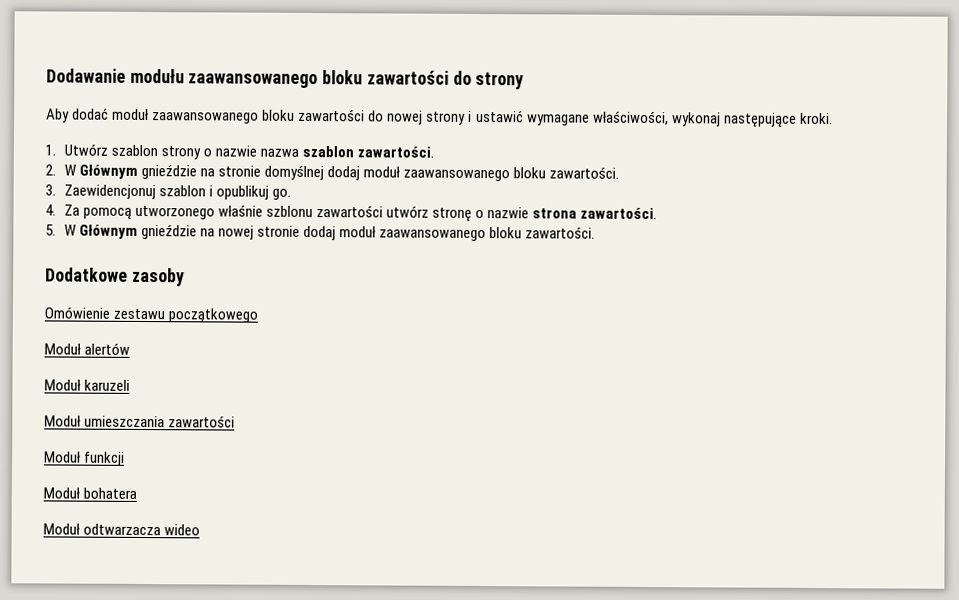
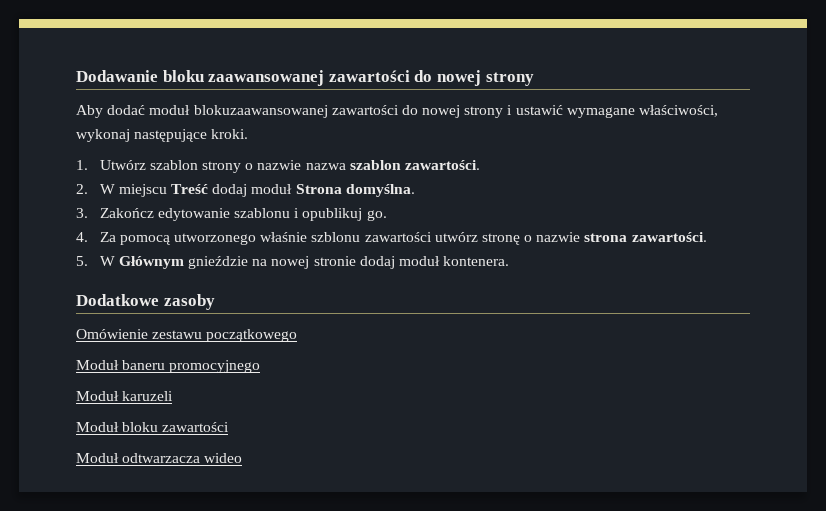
- Dodawanie modułu zaawansowanego bloku zawartości do strony
+ Dodawanie bloku zaawansowanej zawartości do nowej strony
- Aby dodać moduł zaawansowanego bloku zawartości do nowej strony i ustawić wymagane właściwości, wykonaj następujące kroki.
+ Aby dodać moduł blokuzaawansowanej zawartości do nowej strony i ustawić wymagane właściwości, wykonaj następujące kroki.
- 2. W Głównym gnieździe na stronie domyślnej dodaj moduł zaawansowanego bloku zawartości.
- 3. Zaewidencjonuj szablon i opublikuj go.
+ 2. W miejscu Treść dodaj moduł Strona domyślna.
+ 3. Zakończ edytowanie szablonu i opublikuj go.
- 5. W Głównym gnieździe na nowej stronie dodaj moduł zaawansowanego bloku zawartości.
+ 5. W Głównym gnieździe na nowej stronie dodaj moduł kontenera.
- Moduł alertów
+ Moduł baneru promocyjnego
- Moduł umieszczania zawartości
- Moduł funkcji
- Moduł bohatera
+ Moduł bloku zawartości

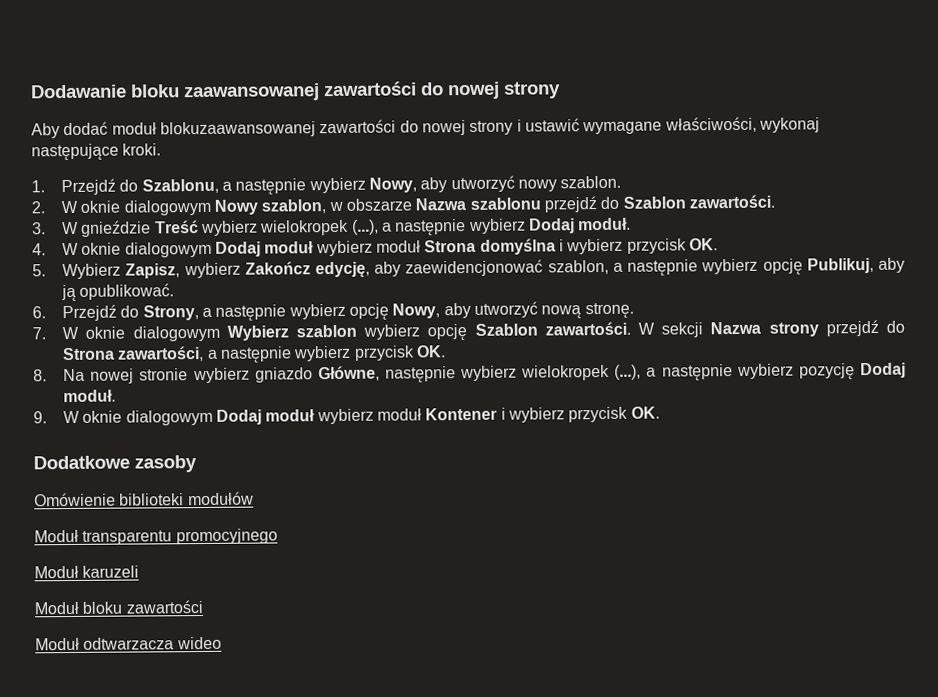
- 1. Utwórz szablon strony o nazwie nazwa szablon zawartości.
- 2. W miejscu Treść dodaj moduł Strona domyślna.
- 3. Zakończ edytowanie szablonu i opublikuj go.
- 4. Za pomocą utworzonego właśnie szblonu zawartości utwórz stronę o nazwie strona zawartości.
- 5. W Głównym gnieździe na nowej stronie dodaj moduł kontenera.
+ 1. Przejdź do Szablonu, a następnie wybierz Nowy, aby utworzyć nowy szablon.
+ 2. W oknie dialogowym Nowy szablon, w obszarze Nazwa szablonu przejdź do Szablon zawartości.
+ 3. W gnieździe Treść wybierz wielokropek (...), a następnie wybierz Dodaj moduł.
+ 4. W oknie dialogowym Dodaj moduł wybierz moduł Strona domyślna i wybierz przycisk OK.
+ 5. Wybierz Zapisz, wybierz Zakończ edycję, aby zaewidencjonować szablon, a następnie wybierz opcję Publikuj, aby ją opublikować.
+ 6. Przejdź do Strony, a następnie wybierz opcję Nowy, aby utworzyć nową stronę.
+ 7. W oknie dialogowym Wybierz szablon wybierz opcję Szablon zawartości. W sekcji Nazwa strony przejdź do Strona zawartości, a następnie wybierz przycisk OK.
+ 8. Na nowej stronie wybierz gniazdo Główne, następnie wybierz wielokropek (...), a następnie wybierz pozycję Dodaj moduł.
+ 9. W oknie dialogowym Dodaj moduł wybierz moduł Kontener i wybierz przycisk OK.
- Omówienie zestawu początkowego
- Moduł baneru promocyjnego
+ Omówienie biblioteki modułów
+ Moduł transparentu promocyjnego

